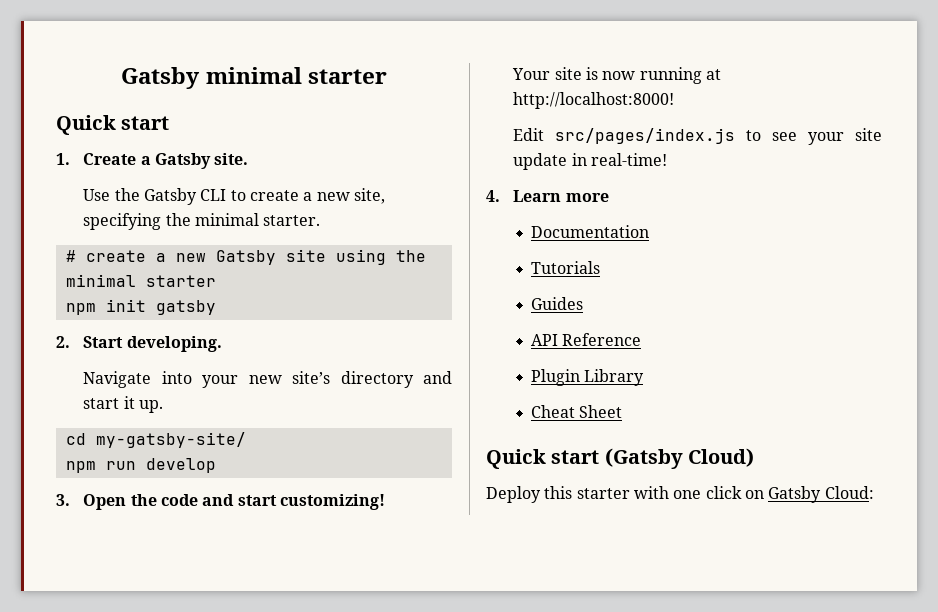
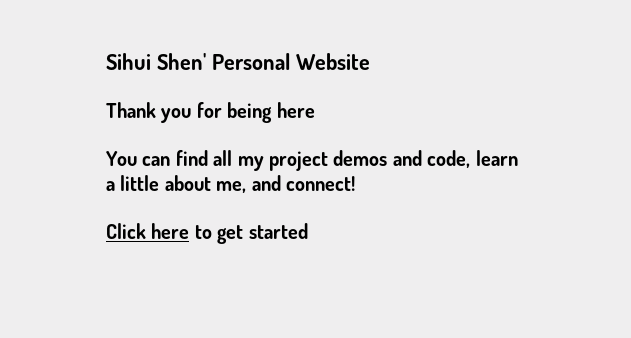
- Gatsby minimal starter
- Quick start
- 1. Create a Gatsby site.
- Use the Gatsby CLI to create a new site, specifying the minimal starter.
- # create a new Gatsby site using the minimal starter
- npm init gatsby
- 2. Start developing.
- Navigate into your new site’s directory and start it up.
- cd my-gatsby-site/
- npm run develop
- 3. Open the code and start customizing!
- Your site is now running at http://localhost:8000!
- Edit src/pages/index.js to see your site update in real-time!
- 4. Learn more
- Documentation
- Tutorials
- Guides
- API Reference
- Plugin Library
- Cheat Sheet
- Quick start (Gatsby Cloud)
- Deploy this starter with one click on Gatsby Cloud:
+ Sihui Shen' Personal Website
+ Thank you for being here
+ You can find all my project demos and code, learn a little about me, and connect!
+ Click here to get started

